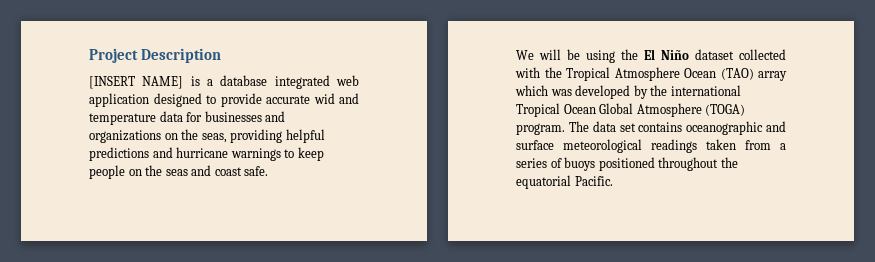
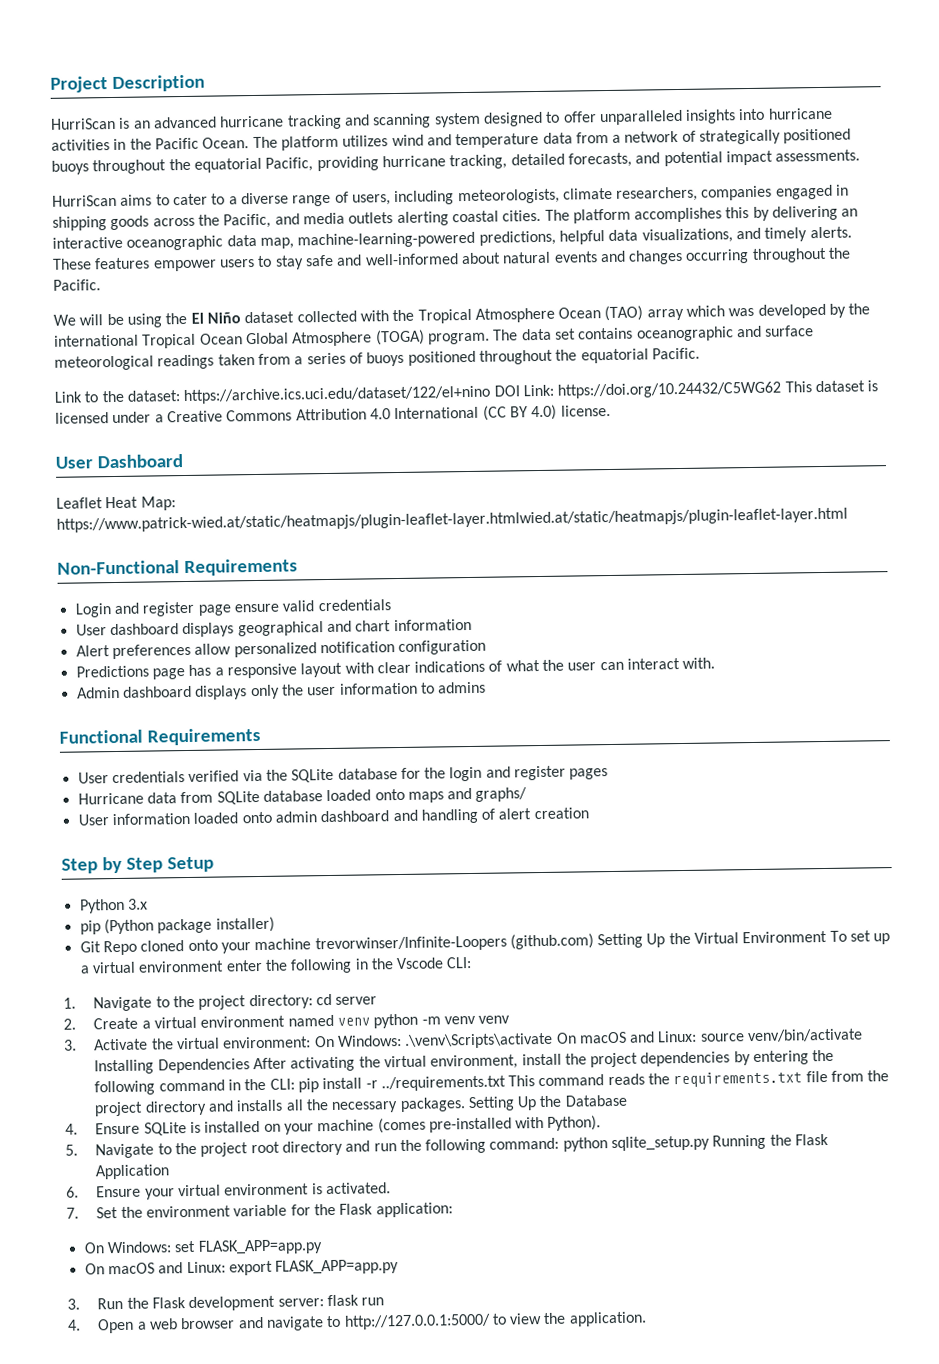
- [INSERT NAME] is a database integrated web application designed to provide accurate wid and temperature data for businesses and organizations on the seas, providing helpful predictions and hurricane warnings to keep people on the seas and coast safe.
+ HurriScan is an advanced hurricane tracking and scanning system designed to offer unparalleled insights into hurricane activities in the Pacific Ocean. The platform utilizes wind and temperature data from a network of strategically positioned buoys throughout the equatorial Pacific, providing hurricane tracking, detailed forecasts, and potential impact assessments.
+ HurriScan aims to cater to a diverse range of users, including meteorologists, climate researchers, companies engaged in shipping goods across the Pacific, and media outlets alerting coastal cities. The platform accomplishes this by delivering an interactive oceanographic data map, machine-learning-powered predictions, helpful data visualizations, and timely alerts. These features empower users to stay safe and well-informed about natural events and changes occurring throughout the Pacific.
+ Link to the dataset: https://archive.ics.uci.edu/dataset/122/el+nino DOI Link: https://doi.org/10.24432/C5WG62 This dataset is licensed under a Creative Commons Attribution 4.0 International (CC BY 4.0) license.
+ User Dashboard
+ Leaflet Heat Map: https://www.patrick-wied.at/static/heatmapjs/plugin-leaflet-layer.htmlwied.at/static/heatmapjs/plugin-leaflet-layer.html
+ Non-Functional Requirements
+ Login and register page ensure valid credentials
+ User dashboard displays geographical and chart information
+ Alert preferences allow personalized notification configuration
+ Predictions page has a responsive layout with clear indications of what the user can interact with.
+ Admin dashboard displays only the user information to admins
+ Functional Requirements
+ User credentials verified via the SQLite database for the login and register pages
+ Hurricane data from SQLite database loaded onto maps and graphs/
+ User information loaded onto admin dashboard and handling of alert creation
+ Step by Step Setup
+ Python 3.x
+ pip (Python package installer)
+ Git Repo cloned onto your machine trevorwinser/Infinite-Loopers (github.com) Setting Up the Virtual Environment To set up a virtual environment enter the following in the Vscode CLI:
+ 1. Navigate to the project directory: cd server
+ 2. Create a virtual environment named venv python -m venv venv
+ 3. Activate the virtual environment: On Windows: .\venv\Scripts\activate On macOS and Linux: source venv/bin/activate Installing Dependencies After activating the virtual environment, install the project dependencies by entering the following command in the CLI: pip install -r ../requirements.txt This command reads the requirements.txt file from the project directory and installs all the necessary packages. Setting Up the Database
+ 4. Ensure SQLite is installed on your machine (comes pre-installed with Python).
+ 5. Navigate to the project root directory and run the following command: python sqlite_setup.py Running the Flask Application
+ 6. Ensure your virtual environment is activated.
+ 7. Set the environment variable for the Flask application:
+ On Windows: set FLASK_APP=app.py
+ On macOS and Linux: export FLASK_APP=app.py
+ 3. Run the Flask development server: flask run
+ 4. Open a web browser and navigate to http://127.0.0.1:5000/ to view the application.

